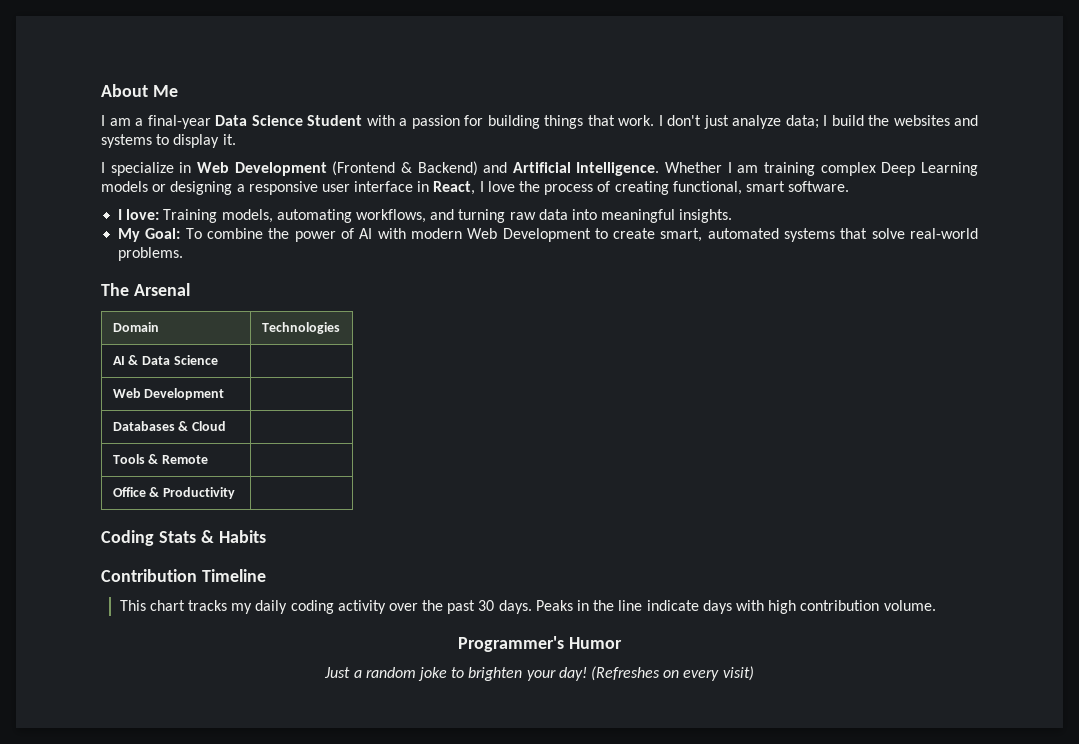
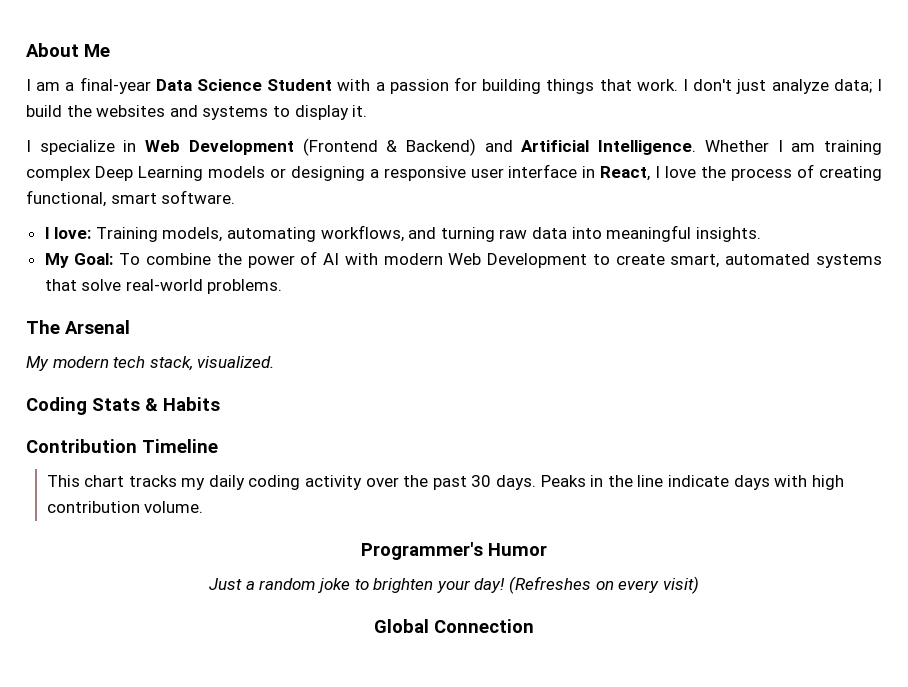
- Domain | Technologies
- AI & Data Science |
- Web Development |
- Databases & Cloud |
- Tools & Remote |
- Office & Productivity |
+ My modern tech stack, visualized.
+ Global Connection

